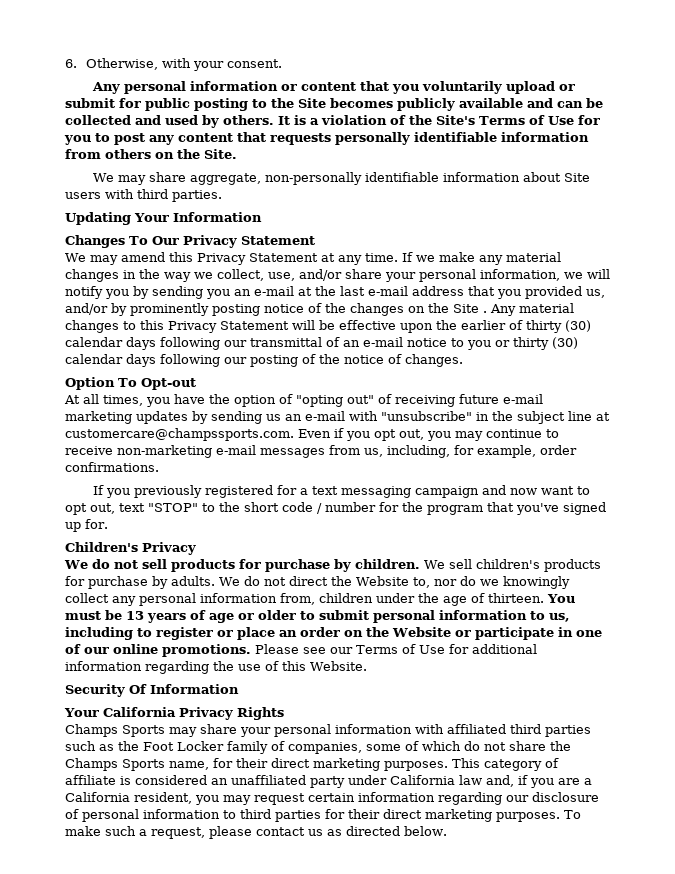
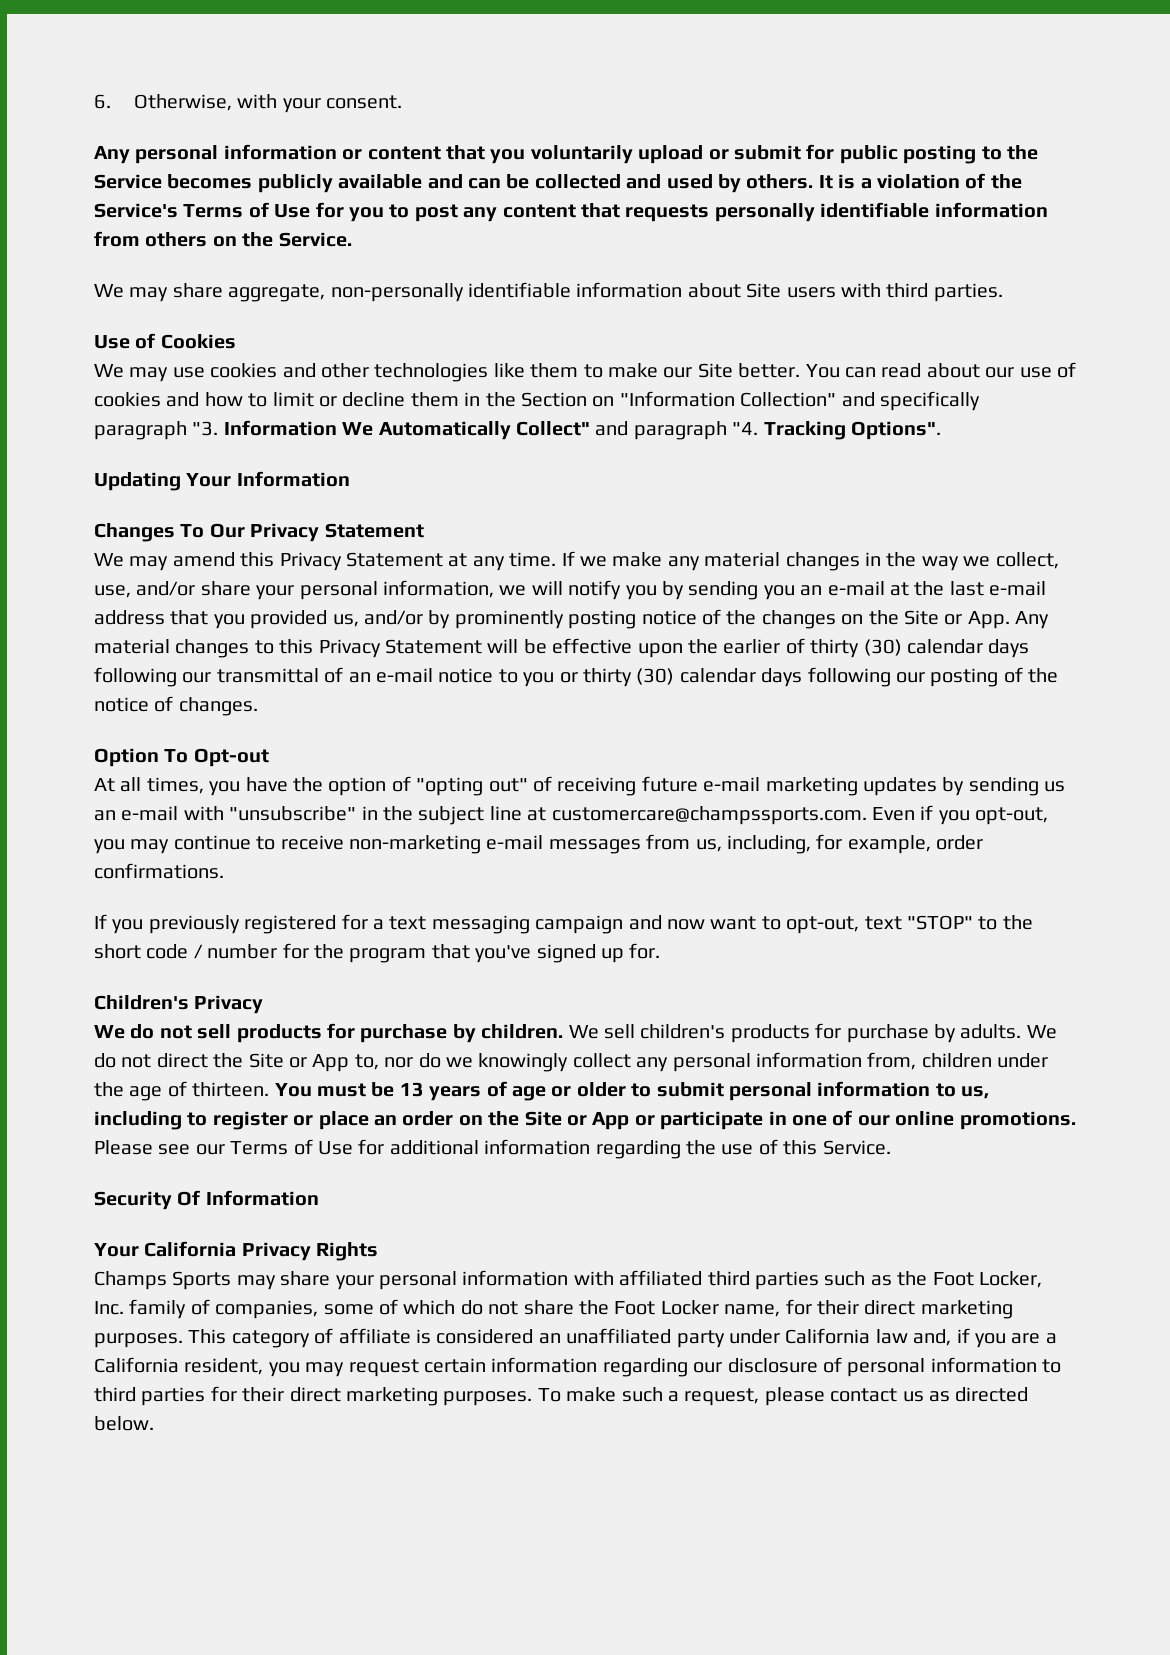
- Any personal information or content that you voluntarily upload or submit for public posting to the Site becomes publicly available and can be collected and used by others.
+ Any personal information or content that you voluntarily upload or submit for public posting to the Service becomes publicly available and can be collected and used by others.
- It is a violation of the Site's Terms of Use for you to post any content that requests personally identifiable information from others on the Site.
+ It is a violation of the Service's Terms of Use for you to post any content that requests personally identifiable information from others on the Service.
+ Use of Cookies
+ We may use cookies and other technologies like them to make our Site better. You can read about our use of cookies and how to limit or decline them in the Section on "Information Collection" and specifically paragraph "3. Information We Automatically Collect" and paragraph "4. Tracking Options".
- If we make any material changes in the way we collect, use, and/or share your personal information, we will notify you by sending you an e-mail at the last e-mail address that you provided us, and/or by prominently posting notice of the changes on the Site . Any material changes to this Privacy Statement will be effective upon the earlier of thirty (30) calendar days following our transmittal of an e-mail notice to you or thirty (30) calendar days following our posting of the notice of changes.
+ If we make any material changes in the way we collect, use, and/or share your personal information, we will notify you by sending you an e-mail at the last e-mail address that you provided us, and/or by prominently posting notice of the changes on the Site or App. Any material changes to this Privacy Statement will be effective upon the earlier of thirty (30) calendar days following our transmittal of an e-mail notice to you or thirty (30) calendar days following our posting of the notice of changes.
- At all times, you have the option of "opting out" of receiving future e-mail marketing updates by sending us an e-mail with "unsubscribe" in the subject line at customercare@champssports.com. Even if you opt out, you may continue to receive non-marketing e-mail messages from us, including, for example, order confirmations.
+ At all times, you have the option of "opting out" of receiving future e-mail marketing updates by sending us an e-mail with "unsubscribe" in the subject line at customercare@champssports.com. Even if you opt-out, you may continue to receive non-marketing e-mail messages from us, including, for example, order confirmations.
- If you previously registered for a text messaging campaign and now want to opt out, text "STOP" to the short code / number for the program that you've signed up for.
+ If you previously registered for a text messaging campaign and now want to opt-out, text "STOP" to the short code / number for the program that you've signed up for.
- We do not direct the Website to, nor do we knowingly collect any personal information from, children under the age of thirteen.
+ We do not direct the Site or App to, nor do we knowingly collect any personal information from, children under the age of thirteen.
- You must be 13 years of age or older to submit personal information to us, including to register or place an order on the Website or participate in one of our online promotions.
+ You must be 13 years of age or older to submit personal information to us, including to register or place an order on the Site or App or participate in one of our online promotions.
- Please see our Terms of Use for additional information regarding the use of this Website.
+ Please see our Terms of Use for additional information regarding the use of this Service.
- Champs Sports may share your personal information with affiliated third parties such as the Foot Locker family of companies, some of which do not share the Champs Sports name, for their direct marketing purposes.
+ Champs Sports may share your personal information with affiliated third parties such as the Foot Locker, Inc. family of companies, some of which do not share the Foot Locker name, for their direct marketing purposes.

